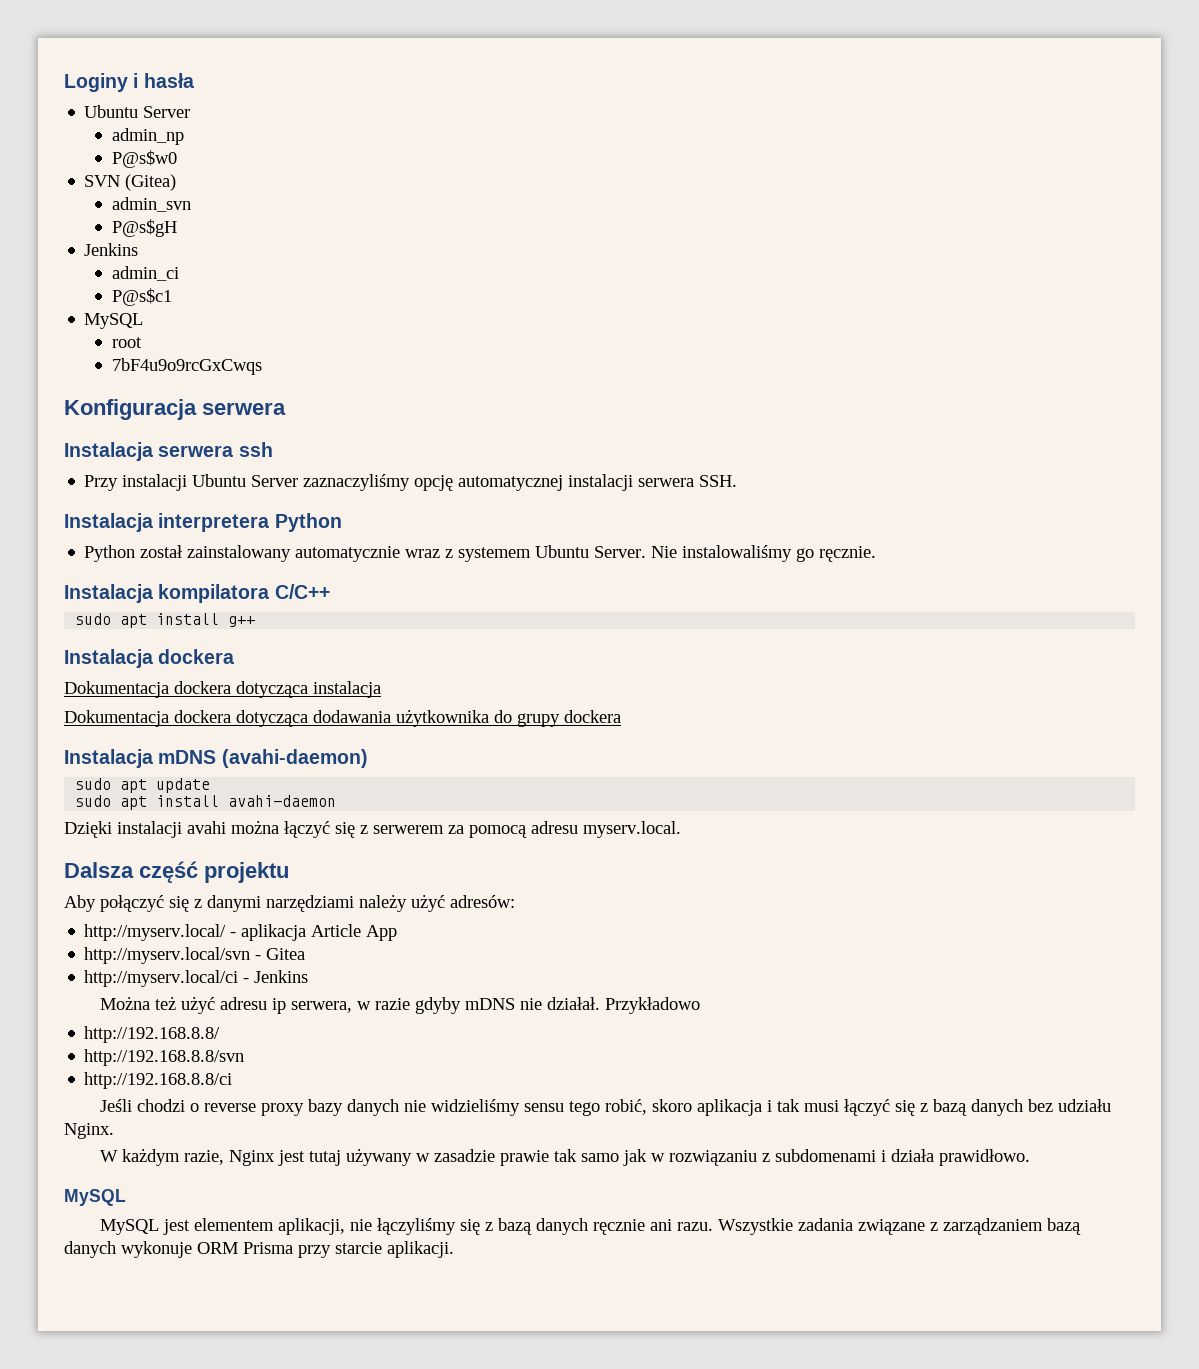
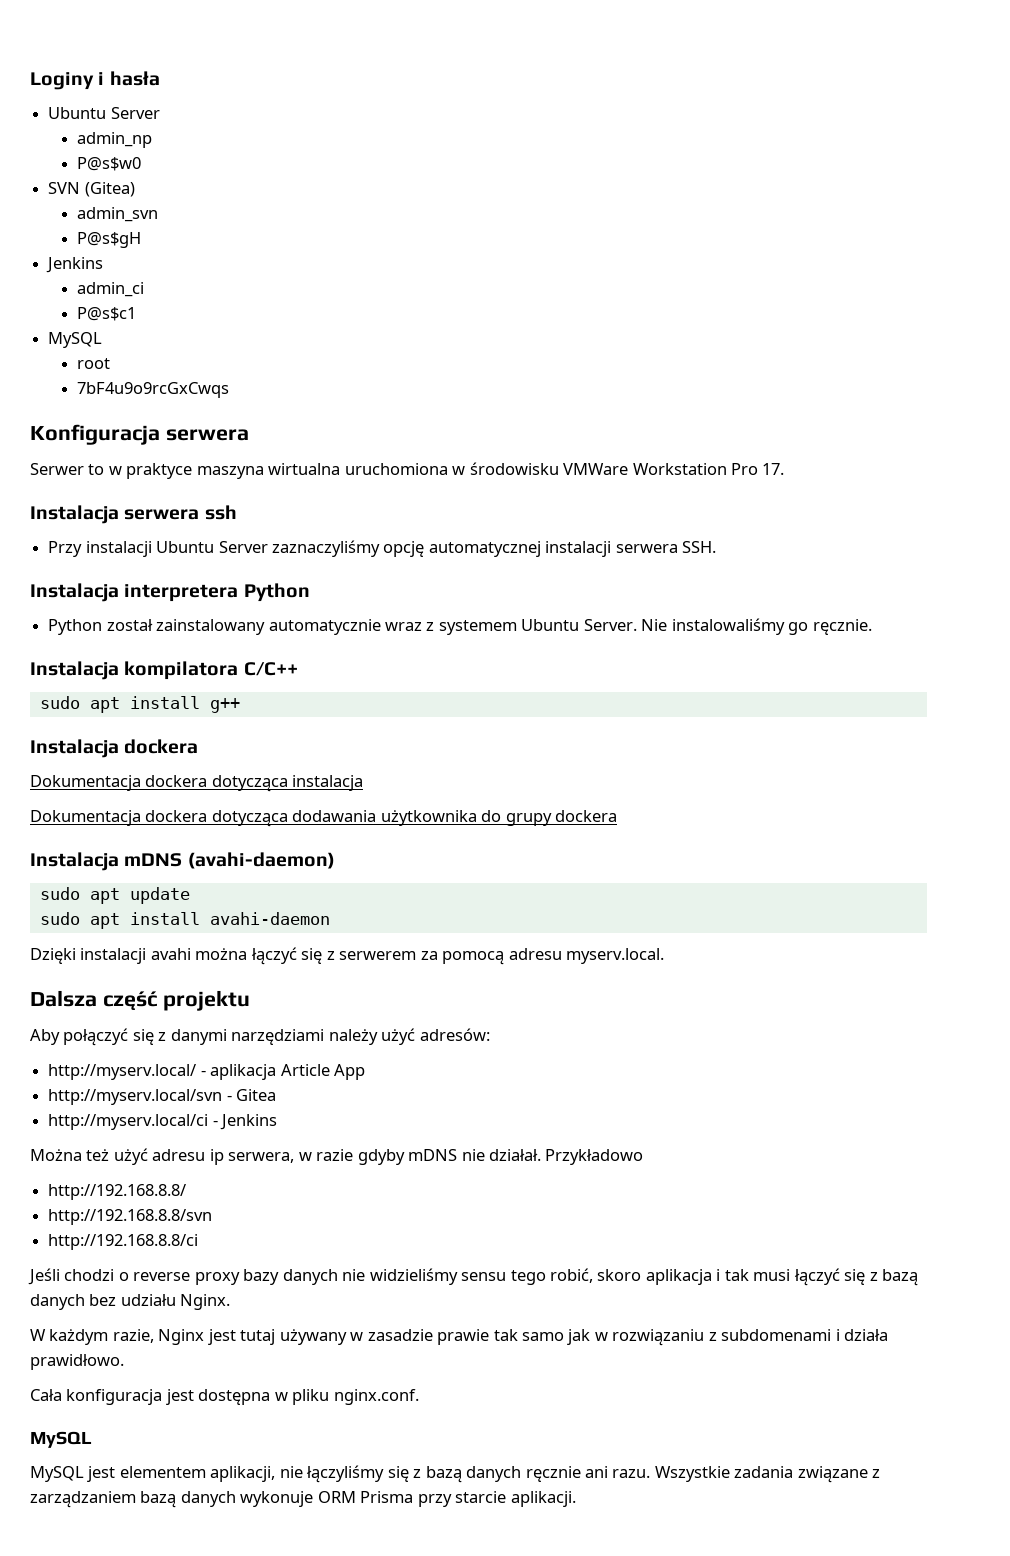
+ Serwer to w praktyce maszyna wirtualna uruchomiona w środowisku VMWare Workstation Pro 17.
+ Cała konfiguracja jest dostępna w pliku nginx.conf.

